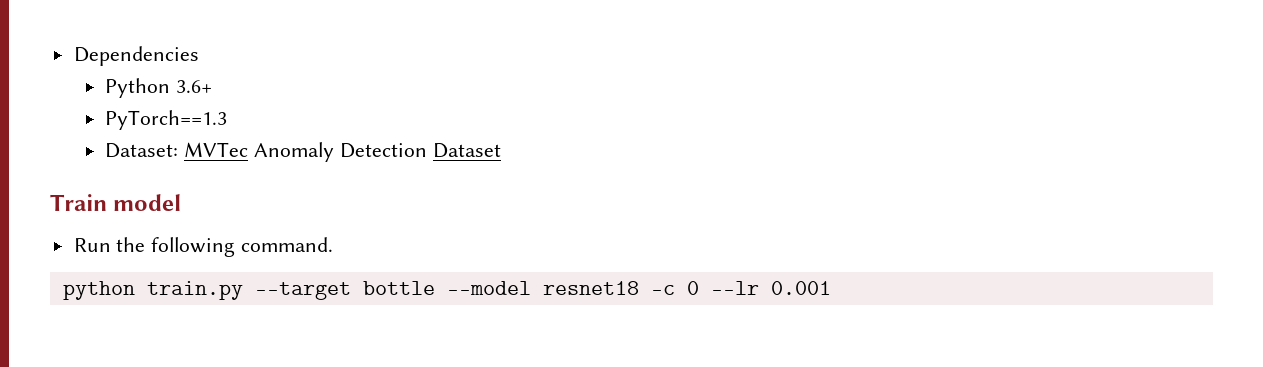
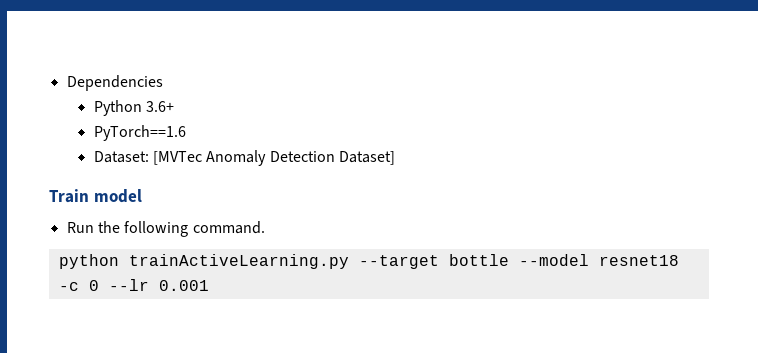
- PyTorch==1.3
+ PyTorch==1.6
- Dataset: MVTec Anomaly Detection Dataset
+ Dataset: [MVTec Anomaly Detection Dataset]
- python train.py --target bottle --model resnet18 -c 0 --lr 0.001
+ python trainActiveLearning.py --target bottle --model resnet18 -c 0 --lr 0.001

